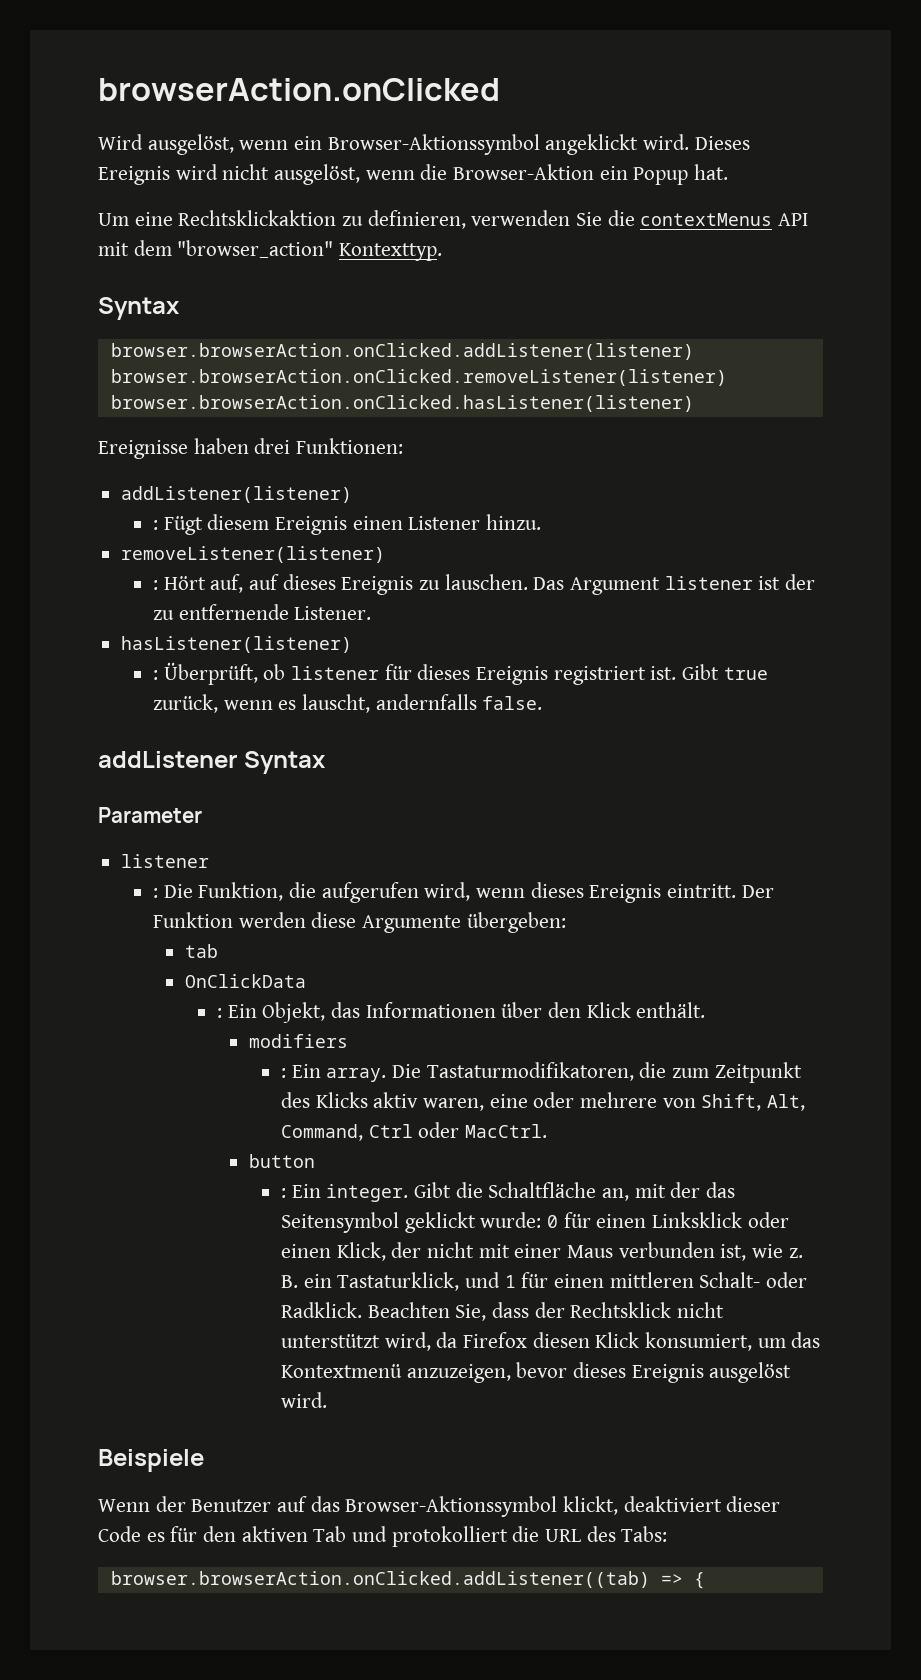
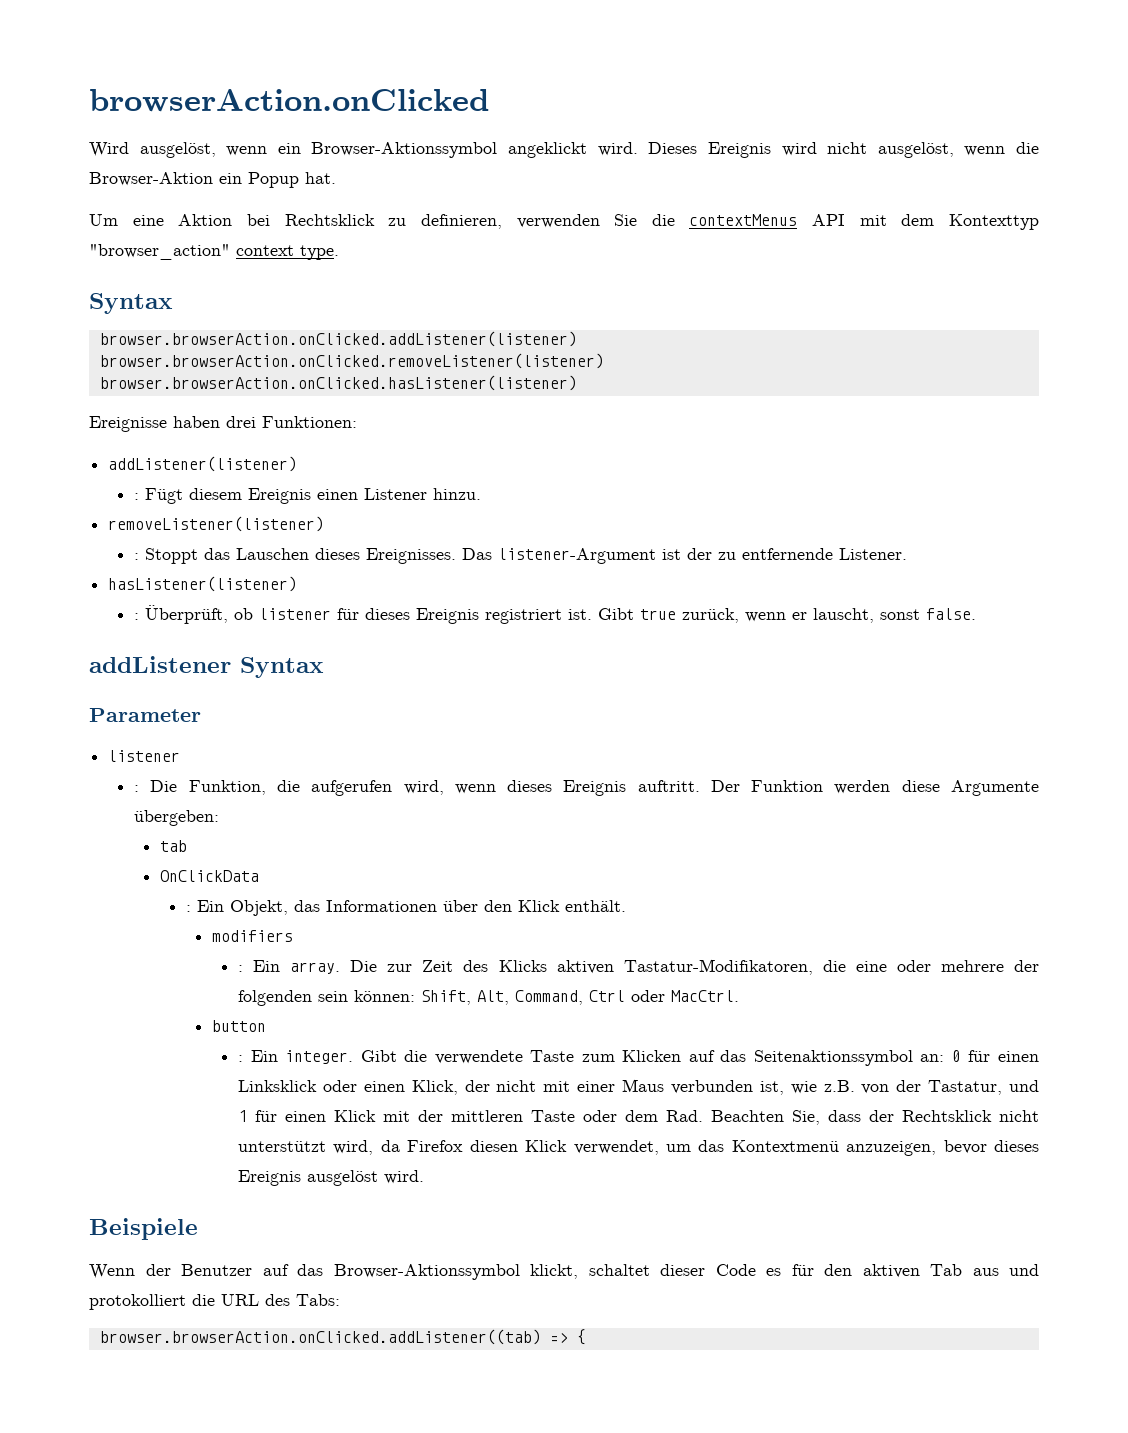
- Um eine Rechtsklickaktion zu definieren, verwenden Sie die contextMenus API mit dem "browser_action" Kontexttyp.
+ Um eine Aktion bei Rechtsklick zu definieren, verwenden Sie die contextMenus API mit dem Kontexttyp "browser_action" context type.
- : Hört auf, auf dieses Ereignis zu lauschen. Das Argument listener ist der zu entfernende Listener.
+ : Stoppt das Lauschen dieses Ereignisses. Das listener-Argument ist der zu entfernende Listener.
- Gibt true zurück, wenn es lauscht, andernfalls false.
+ Gibt true zurück, wenn er lauscht, sonst false.
- : Die Funktion, die aufgerufen wird, wenn dieses Ereignis eintritt.
+ : Die Funktion, die aufgerufen wird, wenn dieses Ereignis auftritt.
- Die Tastaturmodifikatoren, die zum Zeitpunkt des Klicks aktiv waren, eine oder mehrere von Shift, Alt, Command, Ctrl oder MacCtrl.
+ Die zur Zeit des Klicks aktiven Tastatur-Modifikatoren, die eine oder mehrere der folgenden sein können: Shift, Alt, Command, Ctrl oder MacCtrl.
- Gibt die Schaltfläche an, mit der das Seitensymbol geklickt wurde: 0 für einen Linksklick oder einen Klick, der nicht mit einer Maus verbunden ist, wie z. B. ein Tastaturklick, und 1 für einen mittleren Schalt- oder Radklick. Beachten Sie, dass der Rechtsklick nicht unterstützt wird, da Firefox diesen Klick konsumiert, um das Kontextmenü anzuzeigen, bevor dieses Ereignis ausgelöst wird.
+ Gibt die verwendete Taste zum Klicken auf das Seitenaktionssymbol an: 0 für einen Linksklick oder einen Klick, der nicht mit einer Maus verbunden ist, wie z.B. von der Tastatur, und 1 für einen Klick mit der mittleren Taste oder dem Rad. Beachten Sie, dass der Rechtsklick nicht unterstützt wird, da Firefox diesen Klick verwendet, um das Kontextmenü anzuzeigen, bevor dieses Ereignis ausgelöst wird.
- Wenn der Benutzer auf das Browser-Aktionssymbol klickt, deaktiviert dieser Code es für den aktiven Tab und protokolliert die URL des Tabs:
+ Wenn der Benutzer auf das Browser-Aktionssymbol klickt, schaltet dieser Code es für den aktiven Tab aus und protokolliert die URL des Tabs:

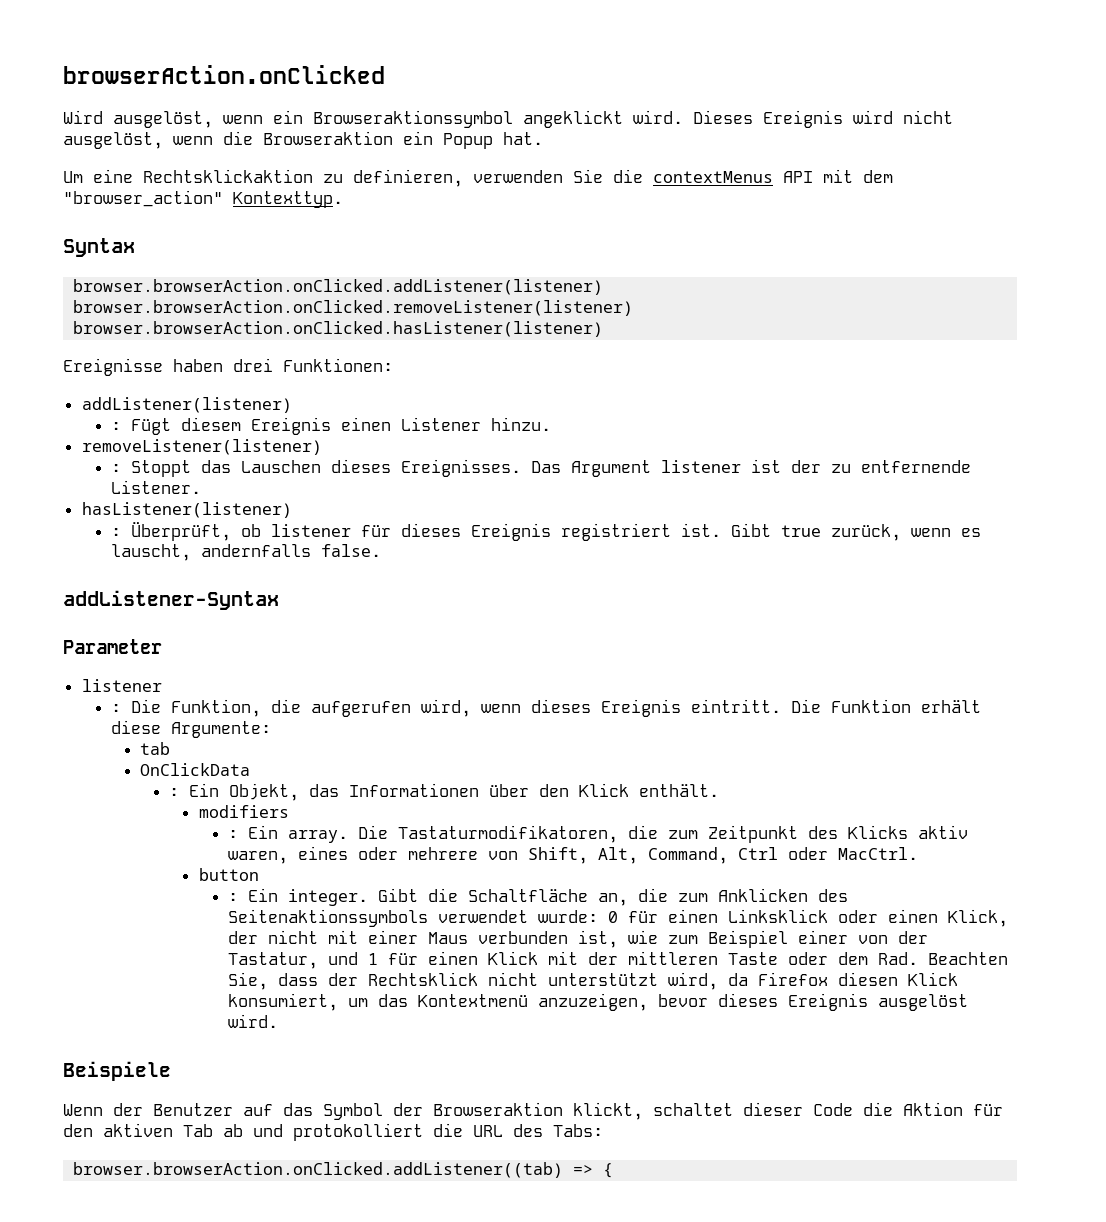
- Wird ausgelöst, wenn ein Browser-Aktionssymbol angeklickt wird.
+ Wird ausgelöst, wenn ein Browseraktionssymbol angeklickt wird.
- Dieses Ereignis wird nicht ausgelöst, wenn die Browser-Aktion ein Popup hat.
+ Dieses Ereignis wird nicht ausgelöst, wenn die Browseraktion ein Popup hat.
- Um eine Aktion bei Rechtsklick zu definieren, verwenden Sie die contextMenus API mit dem Kontexttyp "browser_action" context type.
+ Um eine Rechtsklickaktion zu definieren, verwenden Sie die contextMenus API mit dem "browser_action" Kontexttyp.
- Das listener-Argument ist der zu entfernende Listener.
+ Das Argument listener ist der zu entfernende Listener.
- Gibt true zurück, wenn er lauscht, sonst false.
+ Gibt true zurück, wenn es lauscht, andernfalls false.
- addListener Syntax
+ addListener-Syntax
- : Die Funktion, die aufgerufen wird, wenn dieses Ereignis auftritt. Der Funktion werden diese Argumente übergeben:
+ : Die Funktion, die aufgerufen wird, wenn dieses Ereignis eintritt. Die Funktion erhält diese Argumente:
- Die zur Zeit des Klicks aktiven Tastatur-Modifikatoren, die eine oder mehrere der folgenden sein können: Shift, Alt, Command, Ctrl oder MacCtrl.
+ Die Tastaturmodifikatoren, die zum Zeitpunkt des Klicks aktiv waren, eines oder mehrere von Shift, Alt, Command, Ctrl oder MacCtrl.
- Gibt die verwendete Taste zum Klicken auf das Seitenaktionssymbol an: 0 für einen Linksklick oder einen Klick, der nicht mit einer Maus verbunden ist, wie z.B. von der Tastatur, und 1 für einen Klick mit der mittleren Taste oder dem Rad. Beachten Sie, dass der Rechtsklick nicht unterstützt wird, da Firefox diesen Klick verwendet, um das Kontextmenü anzuzeigen, bevor dieses Ereignis ausgelöst wird.
+ Gibt die Schaltfläche an, die zum Anklicken des Seitenaktionssymbols verwendet wurde: 0 für einen Linksklick oder einen Klick, der nicht mit einer Maus verbunden ist, wie zum Beispiel einer von der Tastatur, und 1 für einen Klick mit der mittleren Taste oder dem Rad. Beachten Sie, dass der Rechtsklick nicht unterstützt wird, da Firefox diesen Klick konsumiert, um das Kontextmenü anzuzeigen, bevor dieses Ereignis ausgelöst wird.
- Wenn der Benutzer auf das Browser-Aktionssymbol klickt, schaltet dieser Code es für den aktiven Tab aus und protokolliert die URL des Tabs:
+ Wenn der Benutzer auf das Symbol der Browseraktion klickt, schaltet dieser Code die Aktion für den aktiven Tab ab und protokolliert die URL des Tabs:

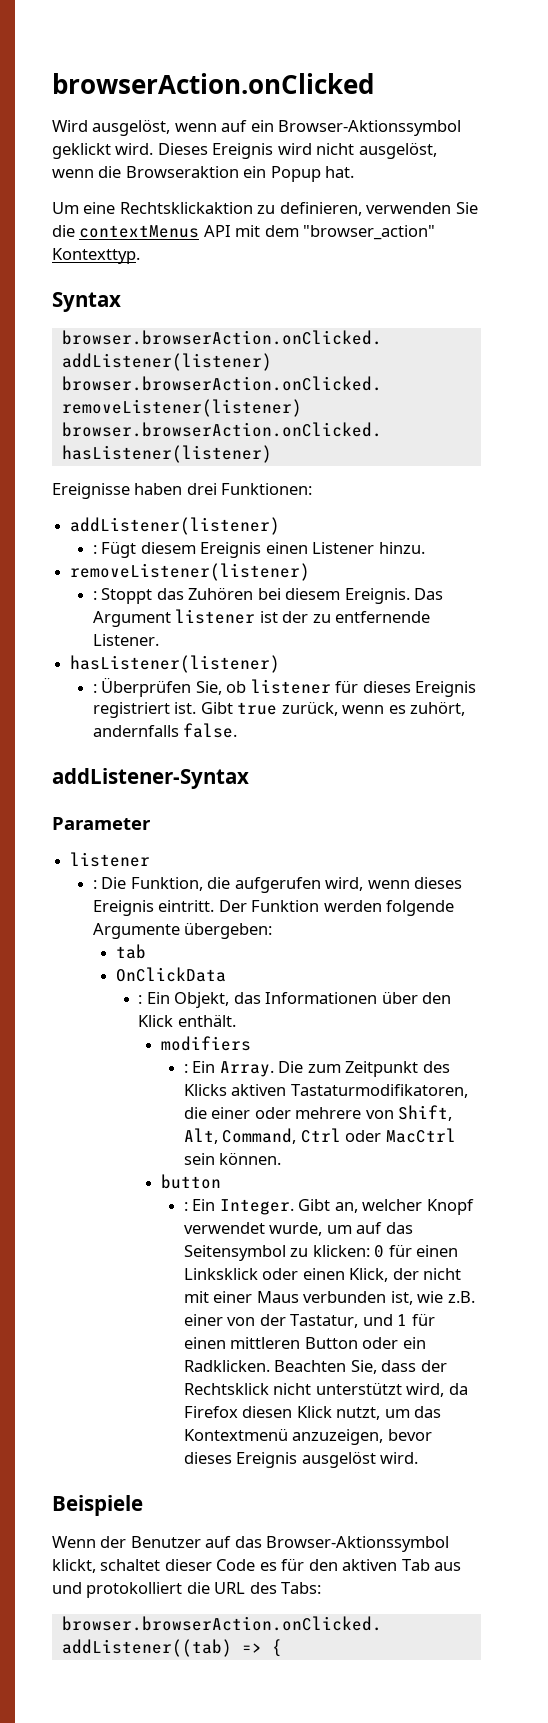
- Wird ausgelöst, wenn ein Browseraktionssymbol angeklickt wird.
+ Wird ausgelöst, wenn auf ein Browser-Aktionssymbol geklickt wird.
- : Stoppt das Lauschen dieses Ereignisses.
+ : Stoppt das Zuhören bei diesem Ereignis.
- : Überprüft, ob listener für dieses Ereignis registriert ist.
+ : Überprüfen Sie, ob listener für dieses Ereignis registriert ist.
- Gibt true zurück, wenn es lauscht, andernfalls false.
+ Gibt true zurück, wenn es zuhört, andernfalls false.
- Die Funktion erhält diese Argumente:
+ Der Funktion werden folgende Argumente übergeben:
- : Ein array. Die Tastaturmodifikatoren, die zum Zeitpunkt des Klicks aktiv waren, eines oder mehrere von Shift, Alt, Command, Ctrl oder MacCtrl.
+ : Ein Array. Die zum Zeitpunkt des Klicks aktiven Tastaturmodifikatoren, die einer oder mehrere von Shift, Alt, Command, Ctrl oder MacCtrl sein können.
- : Ein integer. Gibt die Schaltfläche an, die zum Anklicken des Seitenaktionssymbols verwendet wurde: 0 für einen Linksklick oder einen Klick, der nicht mit einer Maus verbunden ist, wie zum Beispiel einer von der Tastatur, und 1 für einen Klick mit der mittleren Taste oder dem Rad. Beachten Sie, dass der Rechtsklick nicht unterstützt wird, da Firefox diesen Klick konsumiert, um das Kontextmenü anzuzeigen, bevor dieses Ereignis ausgelöst wird.
+ : Ein Integer. Gibt an, welcher Knopf verwendet wurde, um auf das Seitensymbol zu klicken: 0 für einen Linksklick oder einen Klick, der nicht mit einer Maus verbunden ist, wie z.B. einer von der Tastatur, und 1 für einen mittleren Button oder ein Radklicken. Beachten Sie, dass der Rechtsklick nicht unterstützt wird, da Firefox diesen Klick nutzt, um das Kontextmenü anzuzeigen, bevor dieses Ereignis ausgelöst wird.
- Wenn der Benutzer auf das Symbol der Browseraktion klickt, schaltet dieser Code die Aktion für den aktiven Tab ab und protokolliert die URL des Tabs:
+ Wenn der Benutzer auf das Browser-Aktionssymbol klickt, schaltet dieser Code es für den aktiven Tab aus und protokolliert die URL des Tabs:

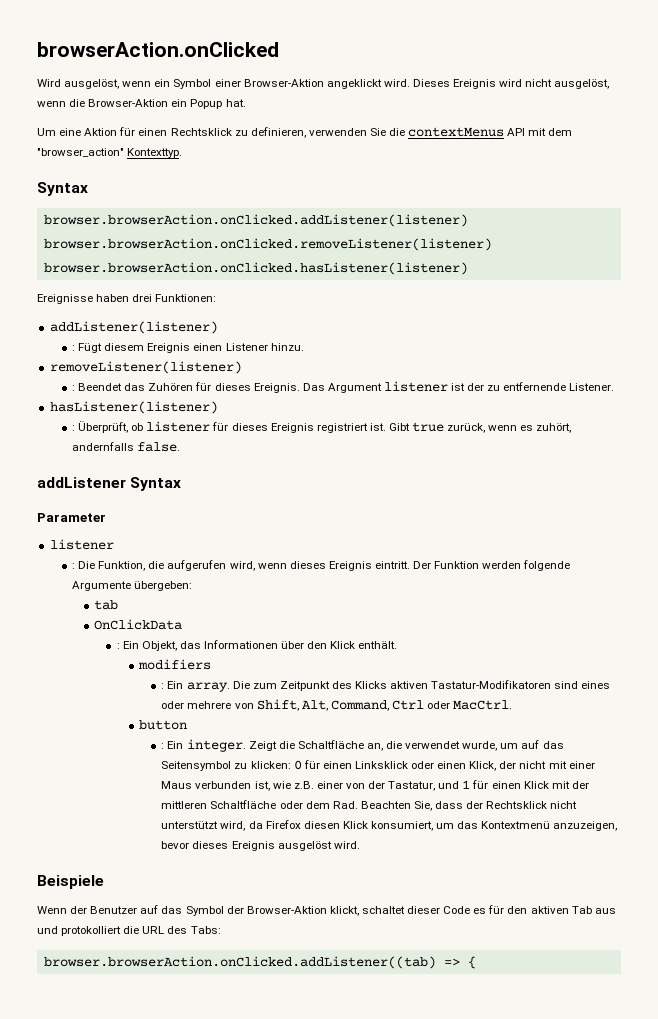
- Wird ausgelöst, wenn auf ein Browser-Aktionssymbol geklickt wird.
+ Wird ausgelöst, wenn ein Symbol einer Browser-Aktion angeklickt wird.
- Dieses Ereignis wird nicht ausgelöst, wenn die Browseraktion ein Popup hat.
+ Dieses Ereignis wird nicht ausgelöst, wenn die Browser-Aktion ein Popup hat.
- Um eine Rechtsklickaktion zu definieren, verwenden Sie die contextMenus API mit dem "browser_action" Kontexttyp.
+ Um eine Aktion für einen Rechtsklick zu definieren, verwenden Sie die contextMenus API mit dem "browser_action" Kontexttyp.
- : Stoppt das Zuhören bei diesem Ereignis.
+ : Beendet das Zuhören für dieses Ereignis.
- : Überprüfen Sie, ob listener für dieses Ereignis registriert ist.
+ : Überprüft, ob listener für dieses Ereignis registriert ist.
- addListener-Syntax
+ addListener Syntax
- : Ein Array.
+ : Ein array.
- Die zum Zeitpunkt des Klicks aktiven Tastaturmodifikatoren, die einer oder mehrere von Shift, Alt, Command, Ctrl oder MacCtrl sein können.
+ Die zum Zeitpunkt des Klicks aktiven Tastatur-Modifikatoren sind eines oder mehrere von Shift, Alt, Command, Ctrl oder MacCtrl.
- : Ein Integer. Gibt an, welcher Knopf verwendet wurde, um auf das Seitensymbol zu klicken: 0 für einen Linksklick oder einen Klick, der nicht mit einer Maus verbunden ist, wie z.B. einer von der Tastatur, und 1 für einen mittleren Button oder ein Radklicken. Beachten Sie, dass der Rechtsklick nicht unterstützt wird, da Firefox diesen Klick nutzt, um das Kontextmenü anzuzeigen, bevor dieses Ereignis ausgelöst wird.
+ : Ein integer. Zeigt die Schaltfläche an, die verwendet wurde, um auf das Seitensymbol zu klicken: 0 für einen Linksklick oder einen Klick, der nicht mit einer Maus verbunden ist, wie z.B. einer von der Tastatur, und 1 für einen Klick mit der mittleren Schaltfläche oder dem Rad. Beachten Sie, dass der Rechtsklick nicht unterstützt wird, da Firefox diesen Klick konsumiert, um das Kontextmenü anzuzeigen, bevor dieses Ereignis ausgelöst wird.
- Wenn der Benutzer auf das Browser-Aktionssymbol klickt, schaltet dieser Code es für den aktiven Tab aus und protokolliert die URL des Tabs:
+ Wenn der Benutzer auf das Symbol der Browser-Aktion klickt, schaltet dieser Code es für den aktiven Tab aus und protokolliert die URL des Tabs:

